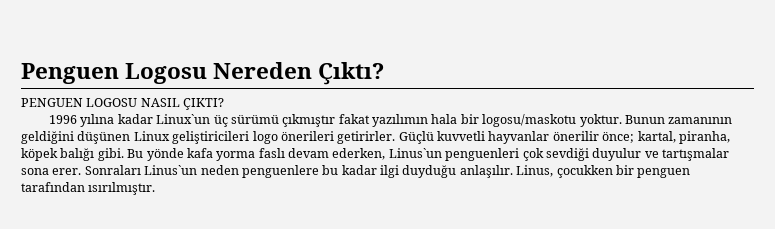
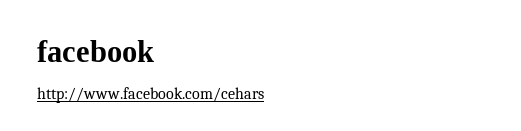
- Penguen Logosu Nereden Çıktı?
- PENGUEN LOGOSU NASIL ÇIKTI?
- 1996 yılına kadar Linux`un üç sürümü çıkmıştır fakat yazılımın hala bir logosu/maskotu yoktur. Bunun zamanının geldiğini düşünen Linux geliştiricileri logo önerileri getirirler. Güçlü kuvvetli hayvanlar önerilir önce; kartal, piranha, köpek balığı gibi. Bu yönde kafa yorma faslı devam ederken, Linus`un penguenleri çok sevdiği duyulur ve tartışmalar sona erer. Sonraları Linus`un neden penguenlere bu kadar ilgi duyduğu anlaşılır. Linus, çocukken bir penguen tarafından ısırılmıştır.
+ facebook
+ http://www.facebook.com/cehars

